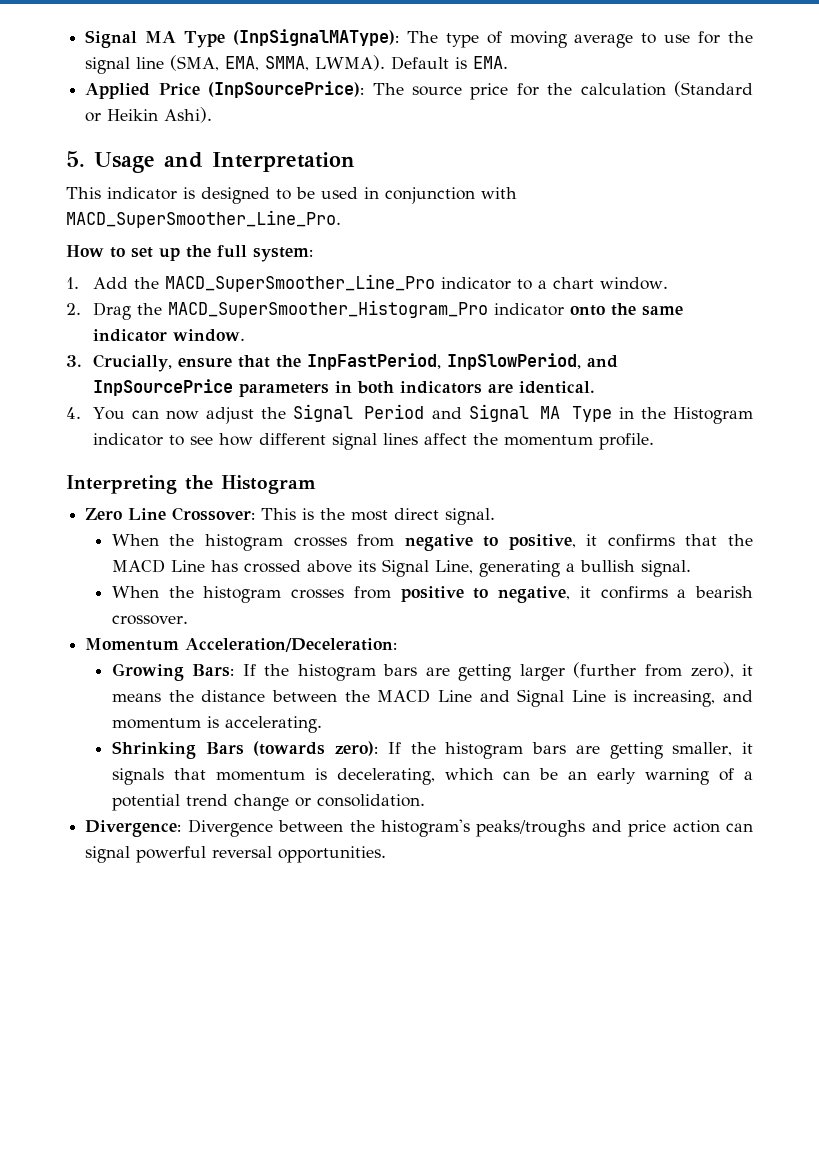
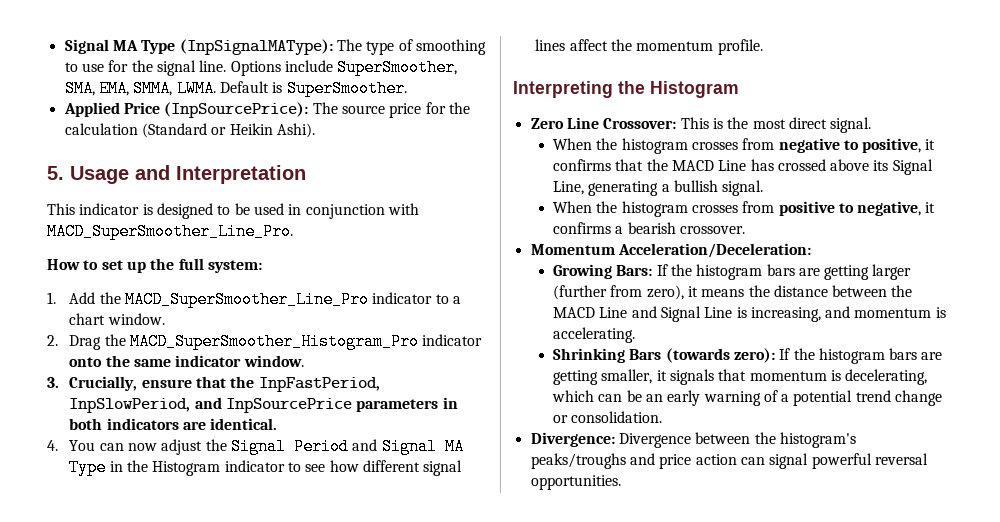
- Signal MA Type (InpSignalMAType): The type of moving average to use for the signal line (SMA, EMA, SMMA, LWMA).
+ Signal MA Type (InpSignalMAType): The type of smoothing to use for the signal line. Options include SuperSmoother, SMA, EMA, SMMA, LWMA.
- Default is EMA.
+ Default is SuperSmoother.

